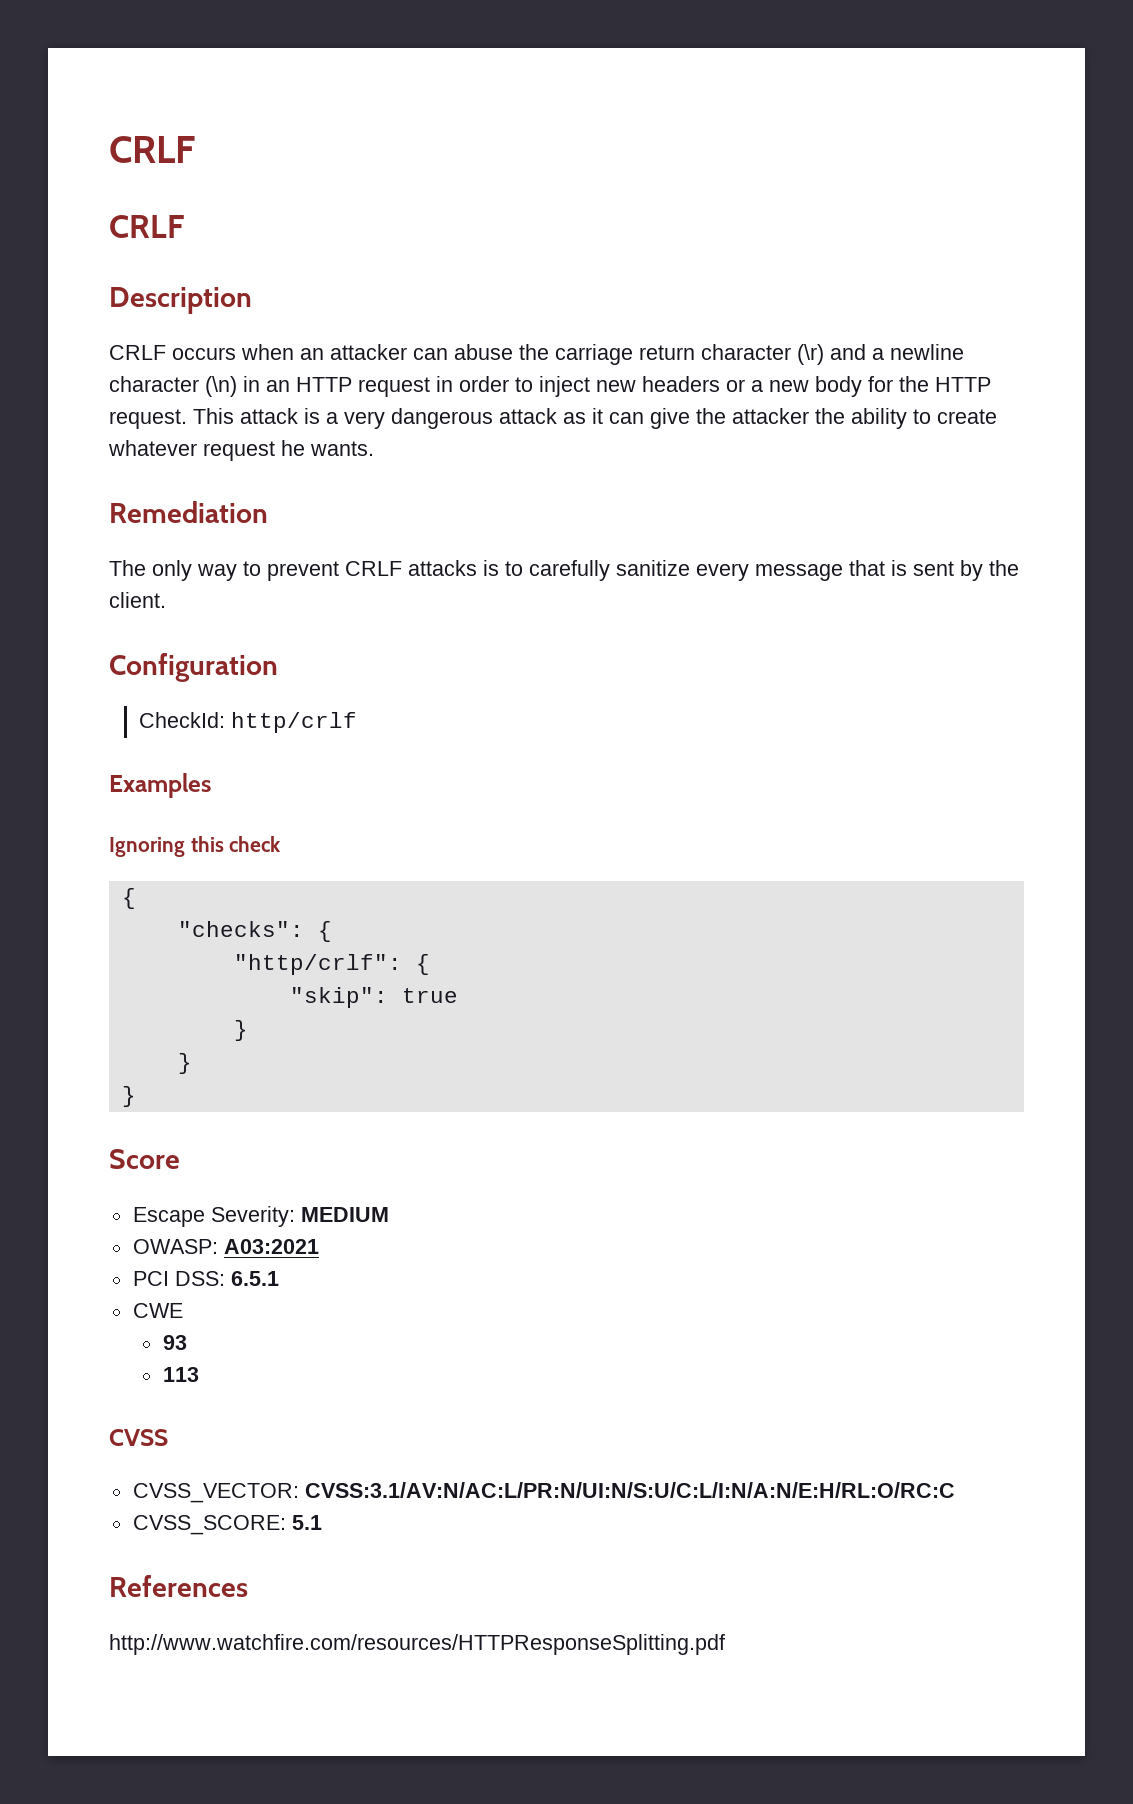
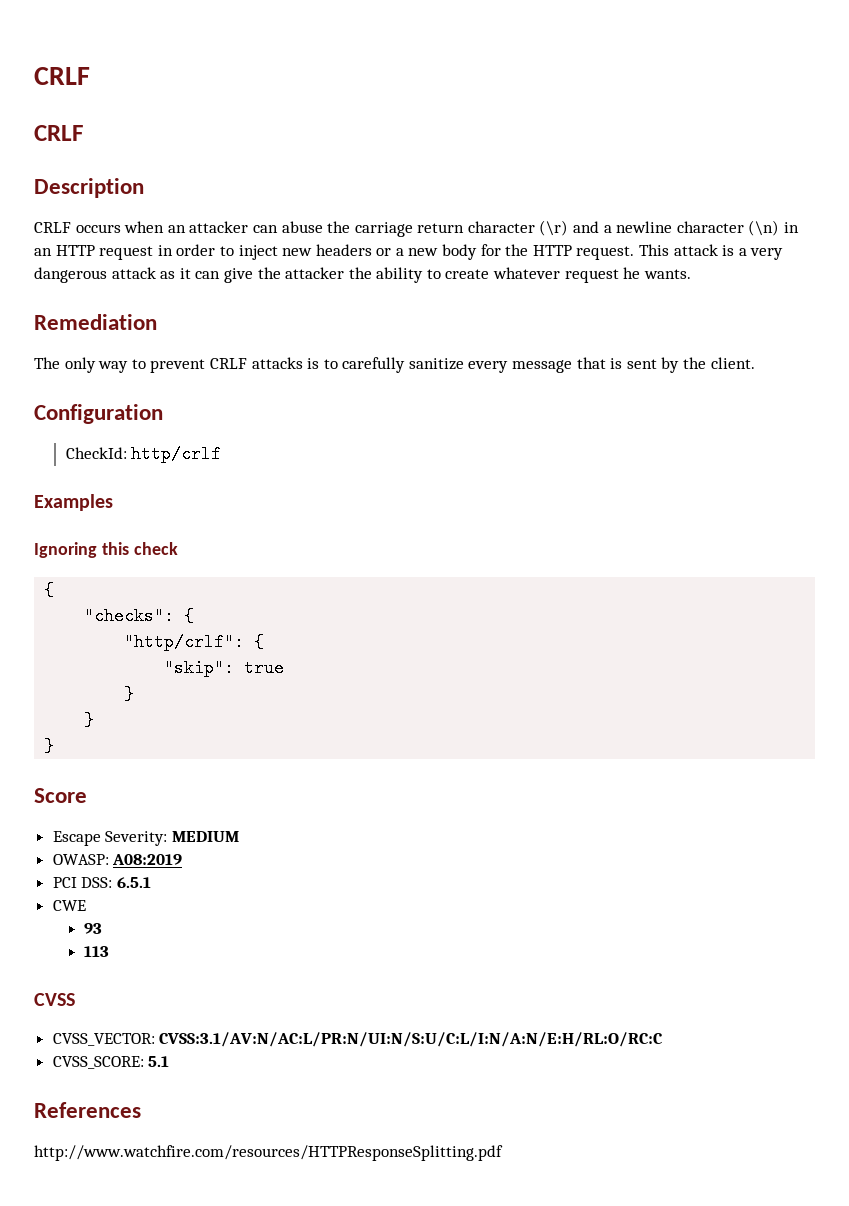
- OWASP: A03:2021
+ OWASP: A08:2019

